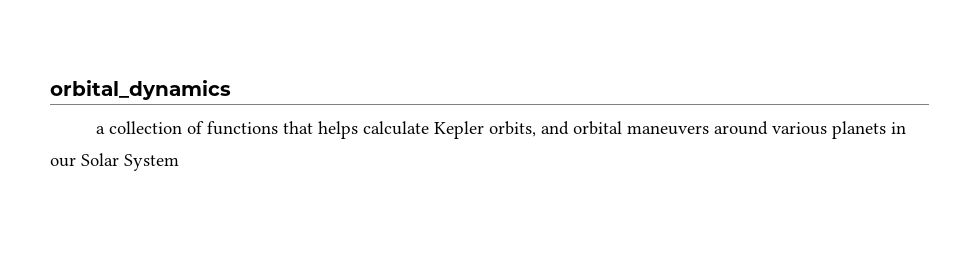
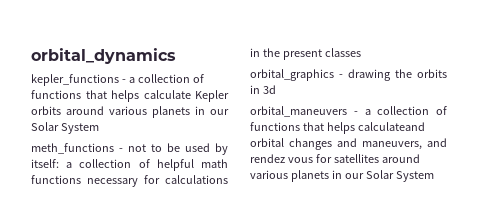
- a collection of functions that helps calculate Kepler orbits, and orbital maneuvers around various planets in our Solar System
+ kepler_functions - a collection of functions that helps calculate Kepler orbits around various planets in our Solar System
+ meth_functions - not to be used by itself: a collection of helpful math functions necessary for calculations in the present classes
+ orbital_graphics - drawing the orbits in 3d
+ orbital_maneuvers - a collection of functions that helps calculateand orbital changes and maneuvers, and rendez vous for satellites around various planets in our Solar System

